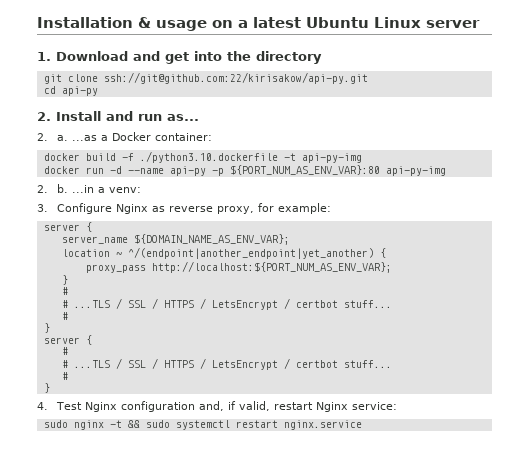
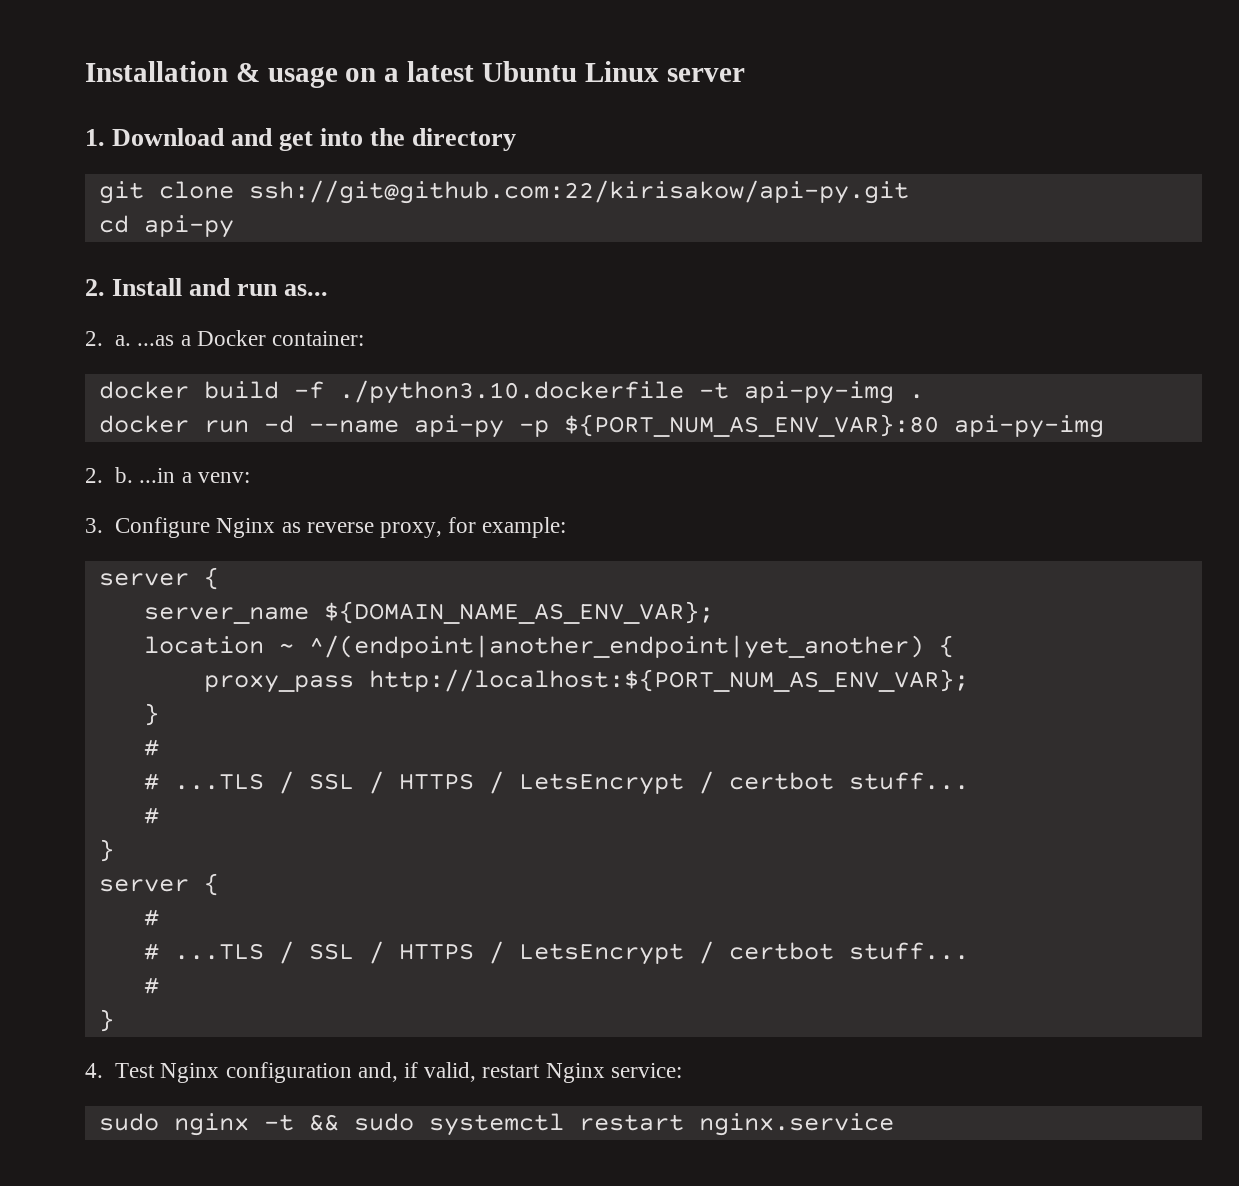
- docker build -f ./python3.10.dockerfile -t api-py-img
+ docker build -f ./python3.10.dockerfile -t api-py-img .

